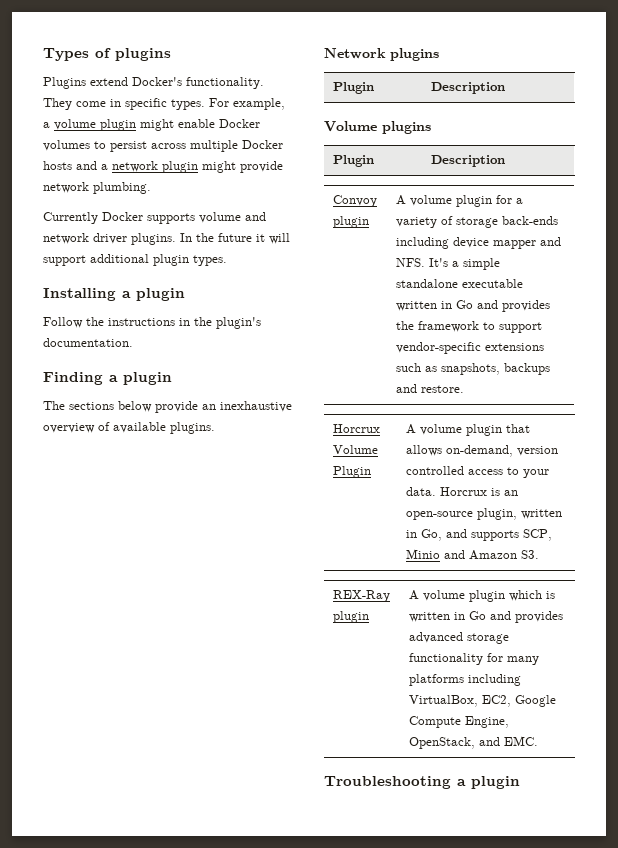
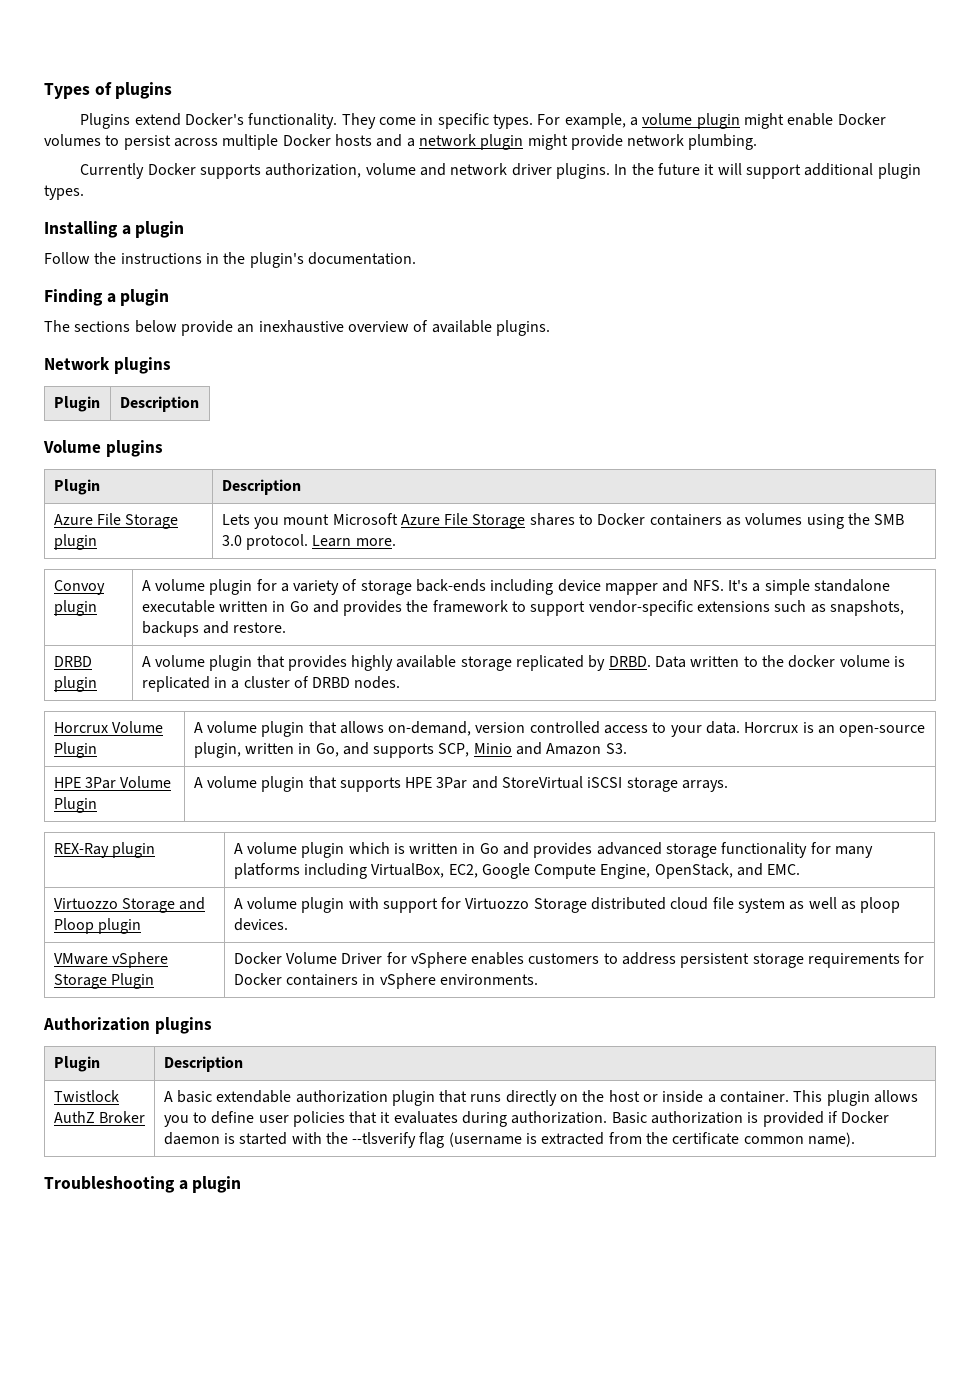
- Currently Docker supports volume and network driver plugins.
+ Currently Docker supports authorization, volume and network driver plugins.
+ Azure File Storage plugin | Lets you mount Microsoft Azure File Storage shares to Docker containers as volumes using the SMB 3.0 protocol. Learn more.
+ DRBD plugin | A volume plugin that provides highly available storage replicated by DRBD. Data written to the docker volume is replicated in a cluster of DRBD nodes.
+ HPE 3Par Volume Plugin | A volume plugin that supports HPE 3Par and StoreVirtual iSCSI storage arrays.
+ Virtuozzo Storage and Ploop plugin | A volume plugin with support for Virtuozzo Storage distributed cloud file system as well as ploop devices.
+ VMware vSphere Storage Plugin | Docker Volume Driver for vSphere enables customers to address persistent storage requirements for Docker containers in vSphere environments.
+ Authorization plugins
+ Plugin | Description
+ Twistlock AuthZ Broker | A basic extendable authorization plugin that runs directly on the host or inside a container. This plugin allows you to define user policies that it evaluates during authorization. Basic authorization is provided if Docker daemon is started with the --tlsverify flag (username is extracted from the certificate common name).

